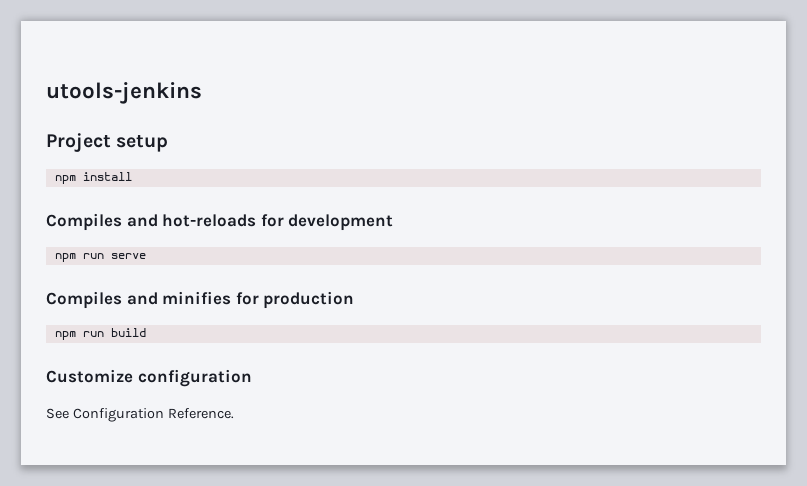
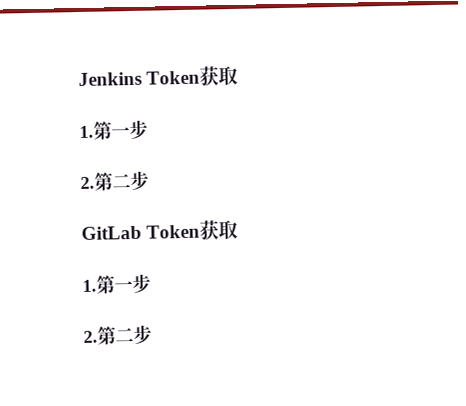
- utools-jenkins
- Project setup
- npm install
- Compiles and hot-reloads for development
- npm run serve
- Compiles and minifies for production
- npm run build
- Customize configuration
- See Configuration Reference.
+ Jenkins Token获取
+ 1.第一步
+ 2.第二步
+ GitLab Token获取
+ 1.第一步
+ 2.第二步

